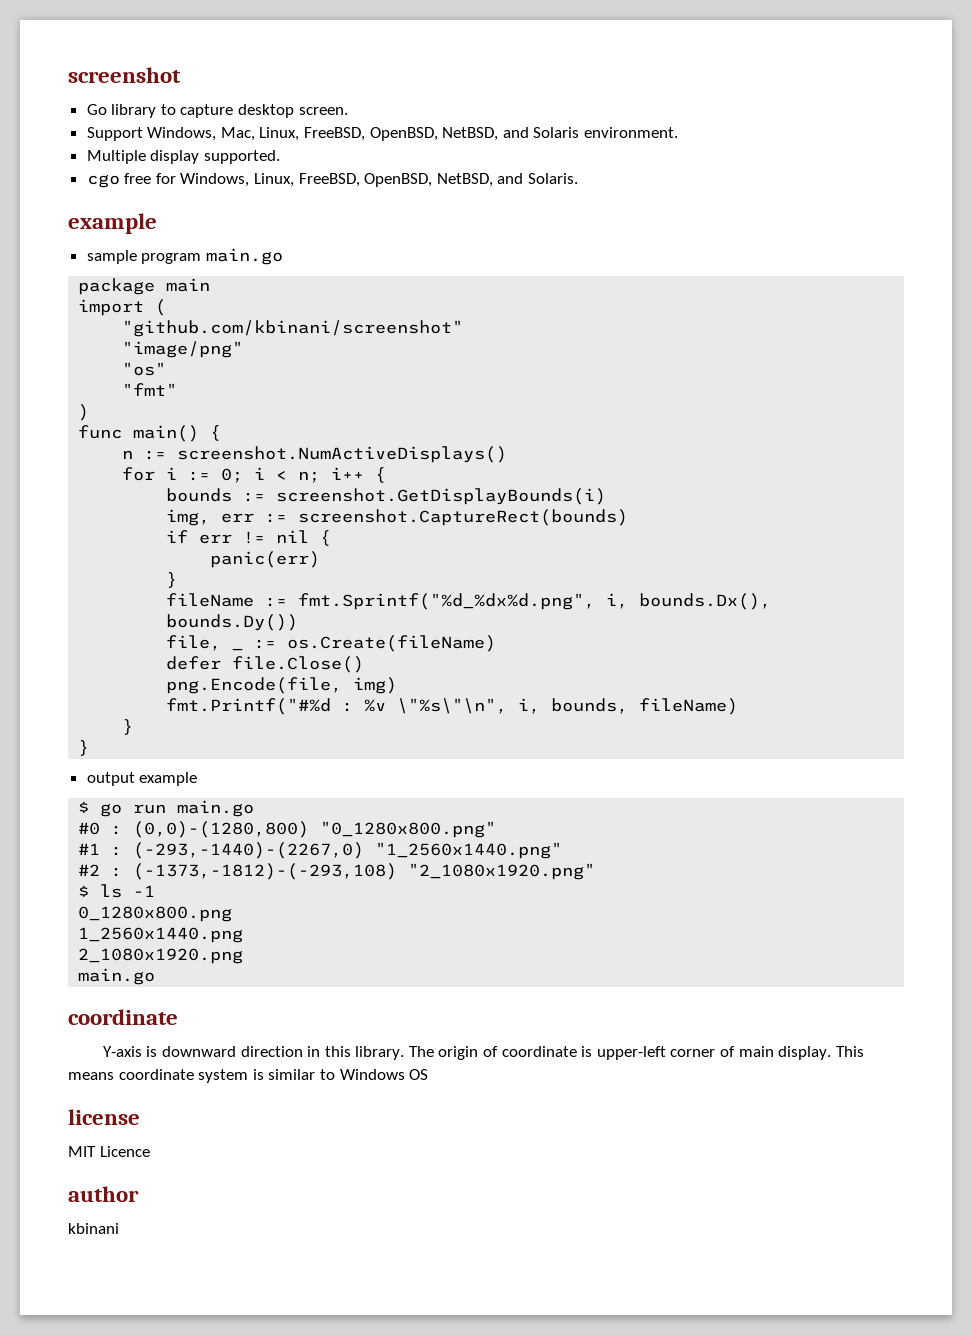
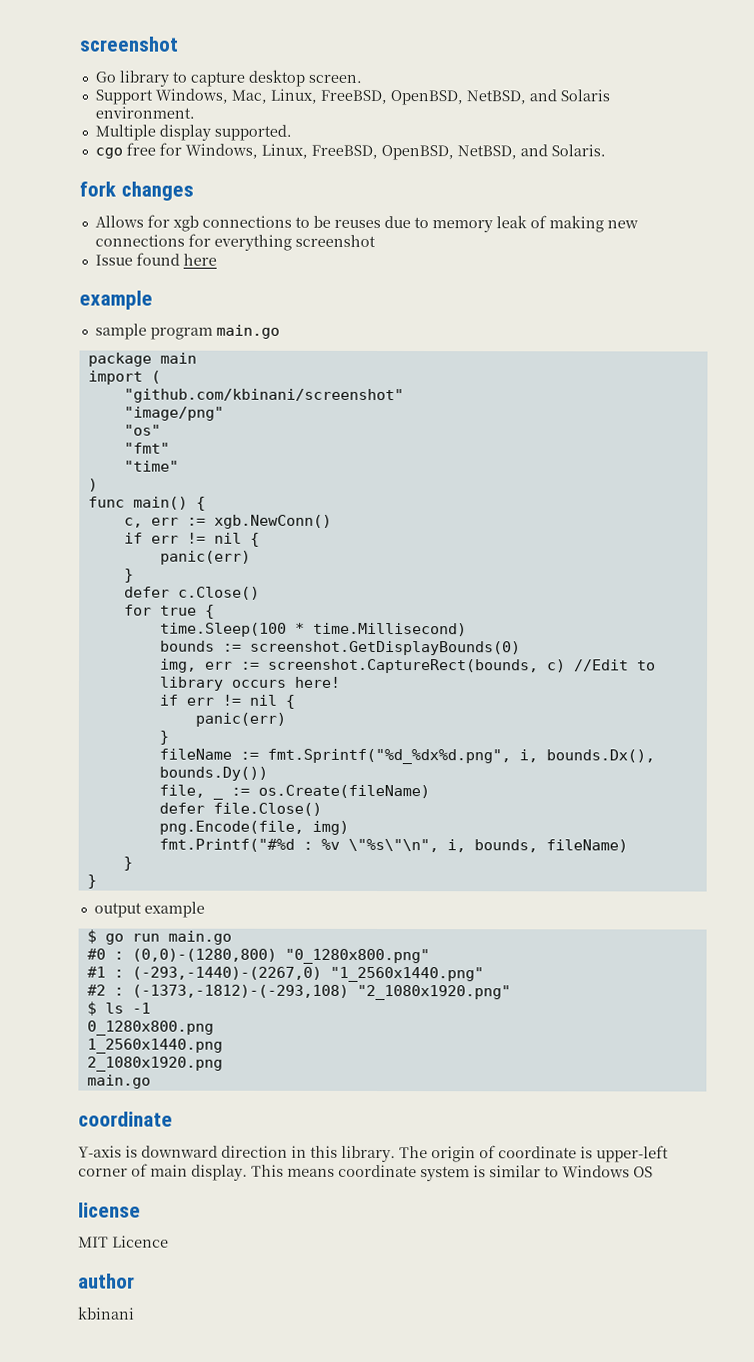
+ fork changes
+ Allows for xgb connections to be reuses due to memory leak of making new connections for everything screenshot
+ Issue found here
+ "time"
- n := screenshot.NumActiveDisplays()
- for i := 0; i < n; i++ {
+ c, err := xgb.NewConn()
+ if err != nil {
+ panic(err)
+ }
+ defer c.Close()
+ for true {
+ time.Sleep(100 * time.Millisecond)
- bounds := screenshot.GetDisplayBounds(i)
+ bounds := screenshot.GetDisplayBounds(0)
- img, err := screenshot.CaptureRect(bounds)
+ img, err := screenshot.CaptureRect(bounds, c) //Edit to library occurs here!

